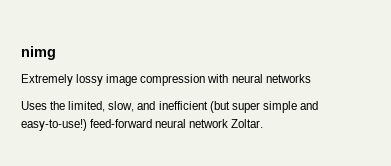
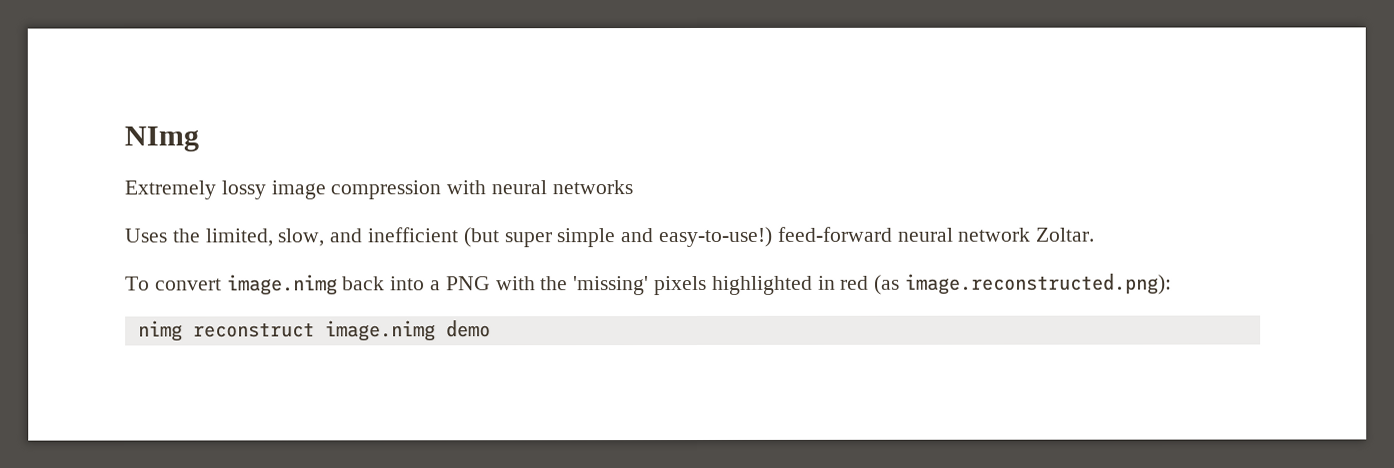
- nimg
+ NImg
+ To convert image.nimg back into a PNG with the 'missing' pixels highlighted in red (as image.reconstructed.png):
+ nimg reconstruct image.nimg demo

